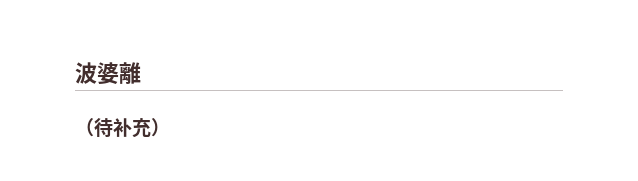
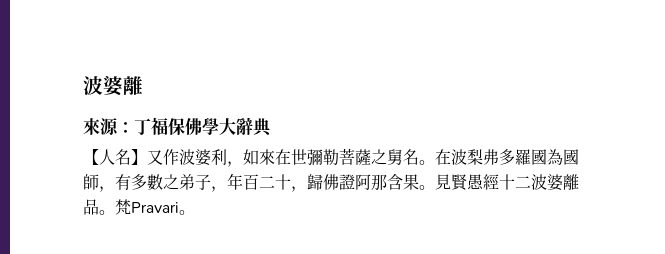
- （待补充）
+ 來源：丁福保佛學大辭典
+ 【人名】又作波婆利，如來在世彌勒菩薩之舅名。在波梨弗多羅國為國師，有多數之弟子，年百二十，歸佛證阿那含果。見賢愚經十二波婆離品。梵Pravari。

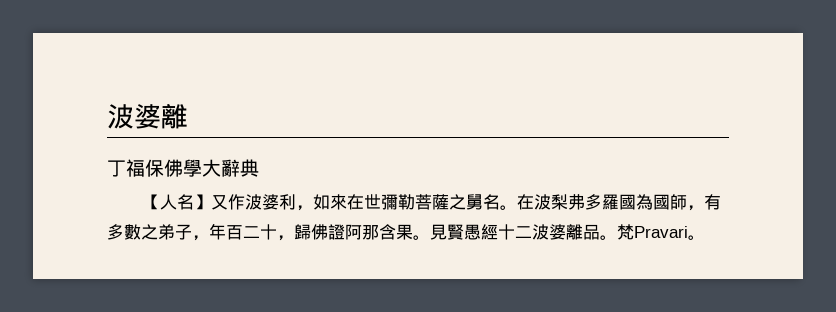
- 來源：丁福保佛學大辭典
+ 丁福保佛學大辭典

